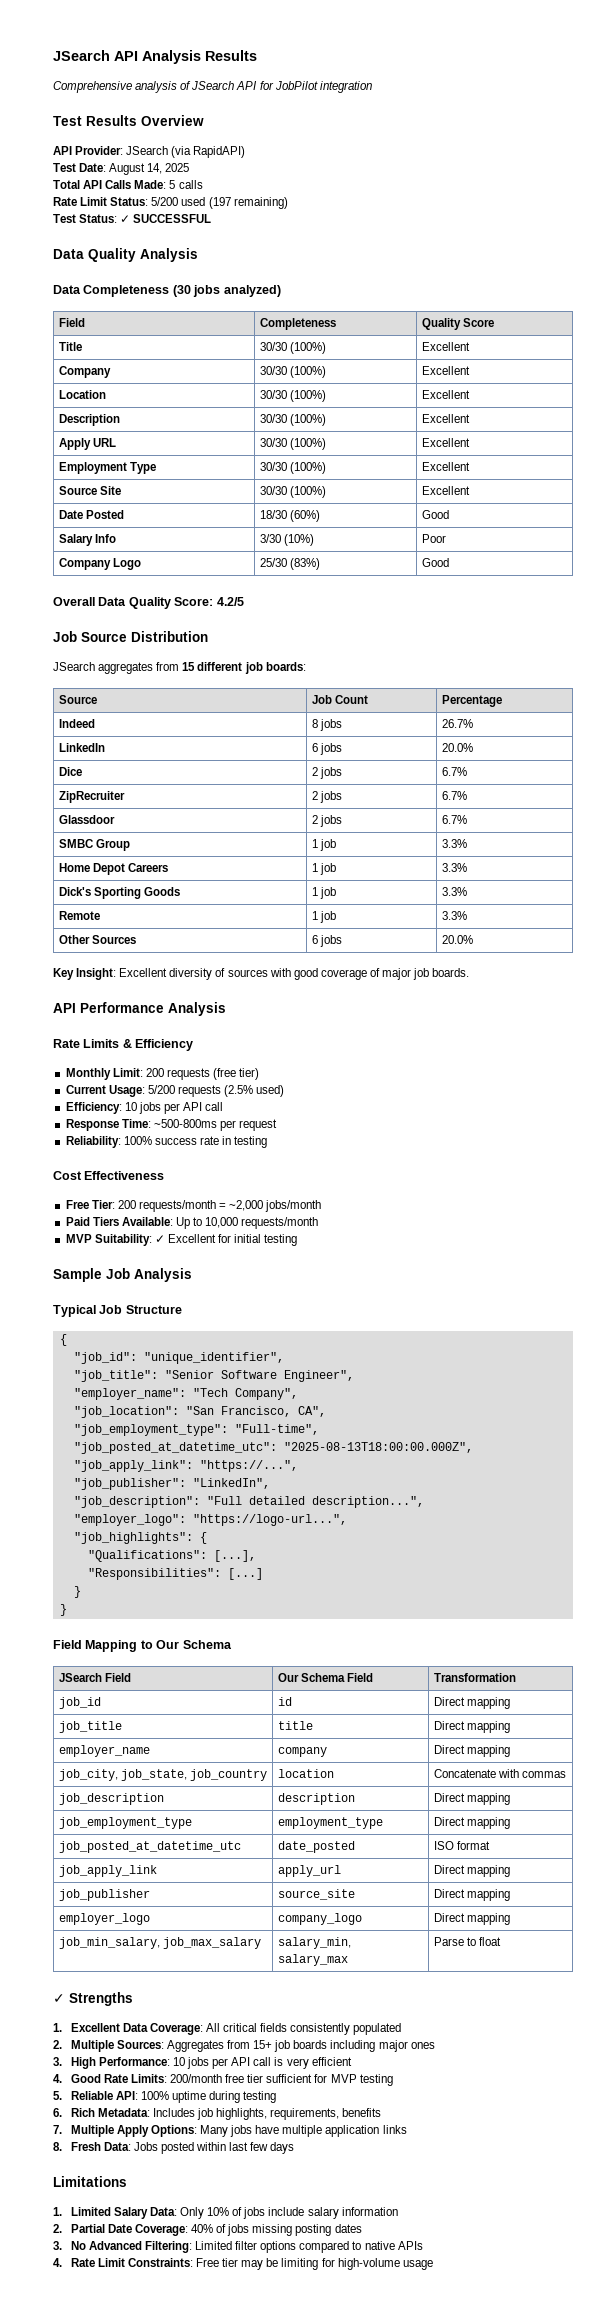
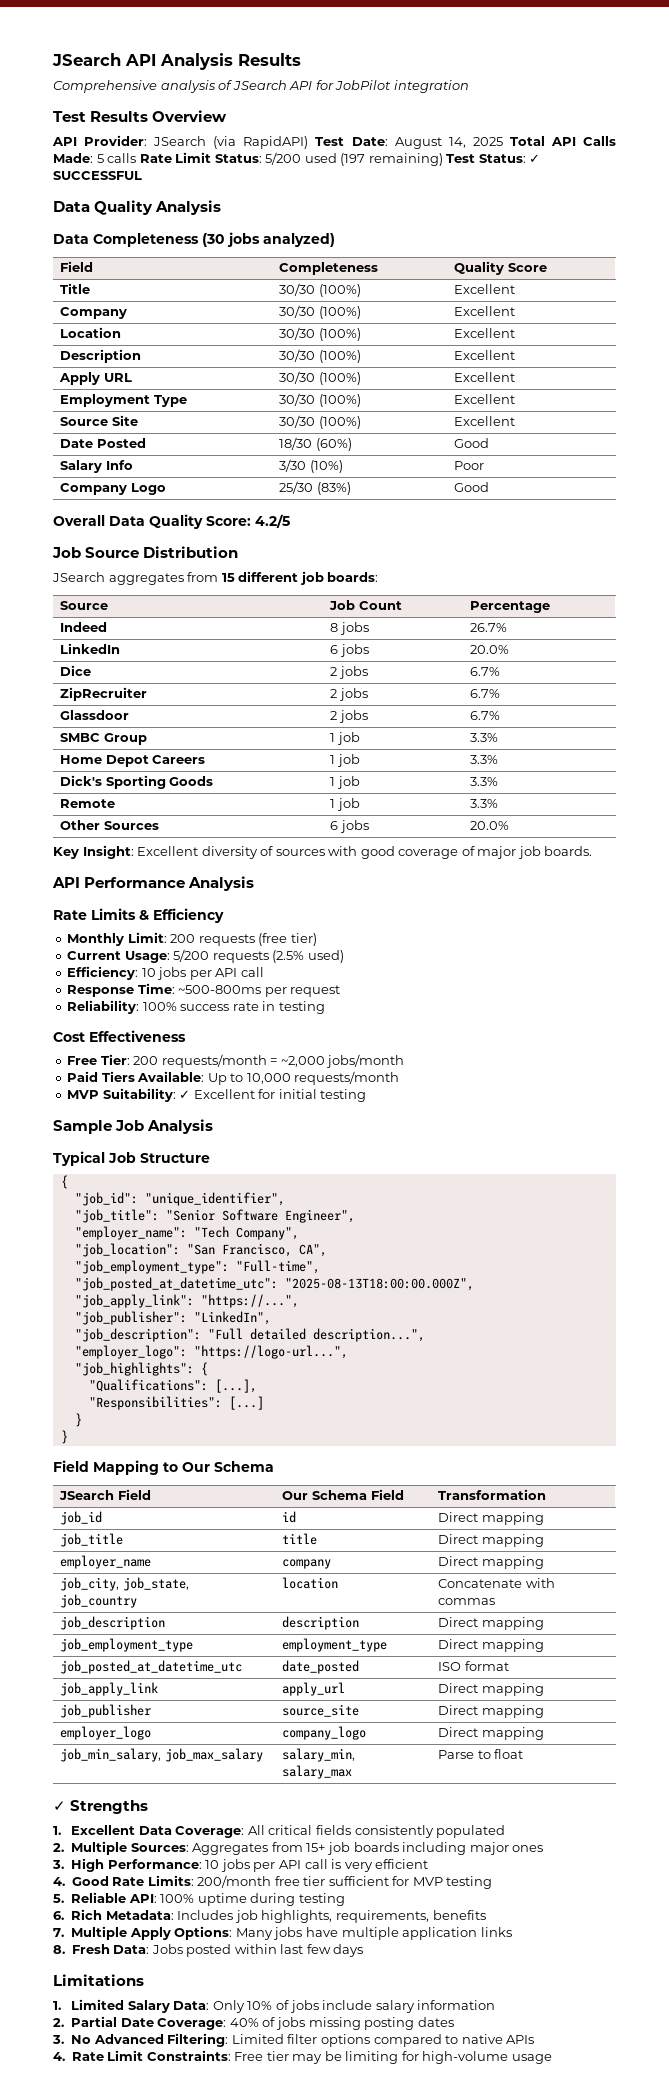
- API Provider: JSearch (via RapidAPI)
- Test Date: August 14, 2025
- Total API Calls Made: 5 calls
- Rate Limit Status: 5/200 used (197 remaining)
- Test Status: ✓ SUCCESSFUL
+ API Provider: JSearch (via RapidAPI) Test Date: August 14, 2025 Total API Calls Made: 5 calls Rate Limit Status: 5/200 used (197 remaining) Test Status: ✓ SUCCESSFUL

